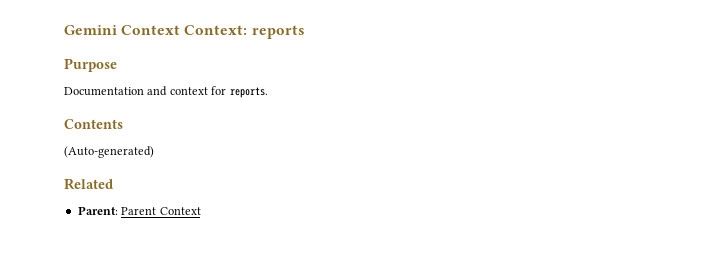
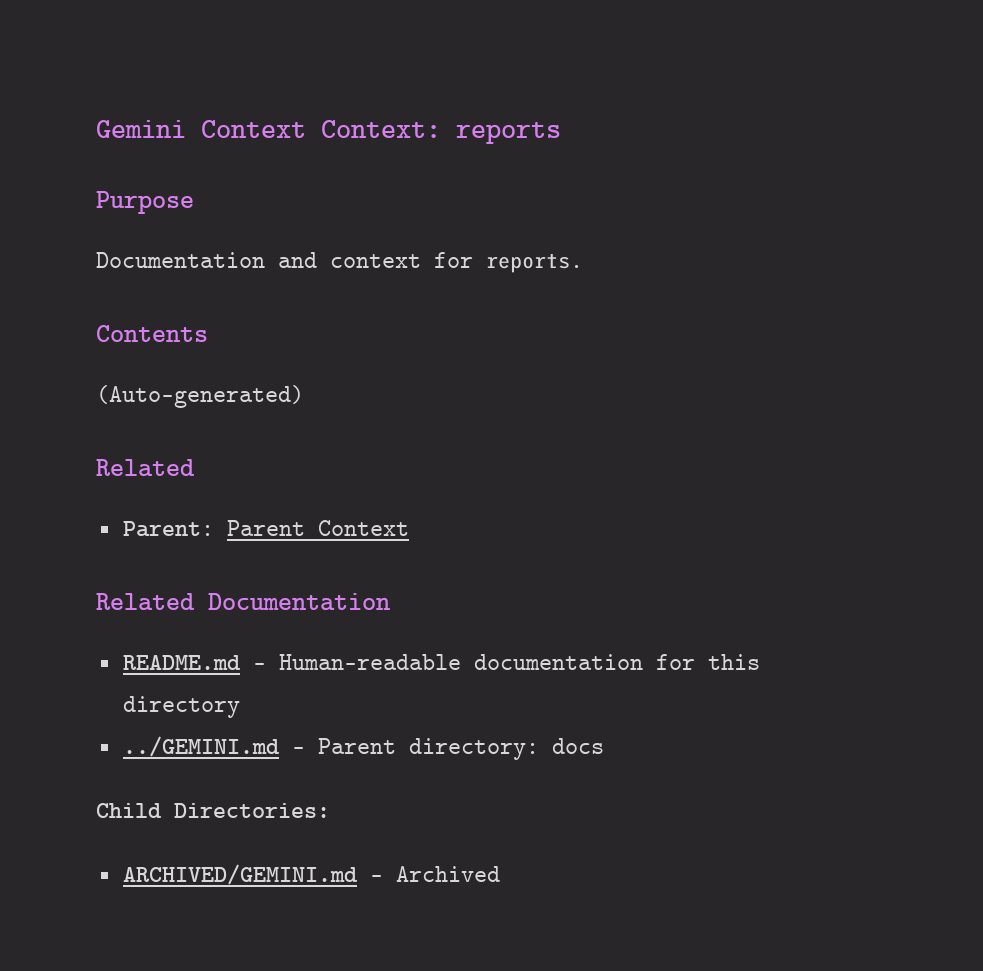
+ Related Documentation
+ README.md - Human-readable documentation for this directory
+ ../GEMINI.md - Parent directory: docs
+ Child Directories:
+ ARCHIVED/GEMINI.md - Archived

